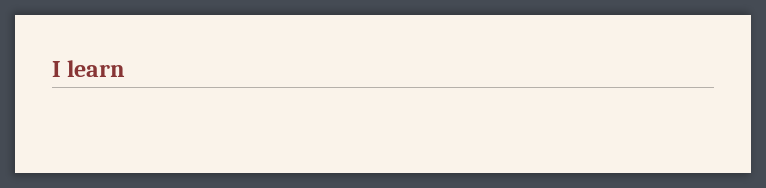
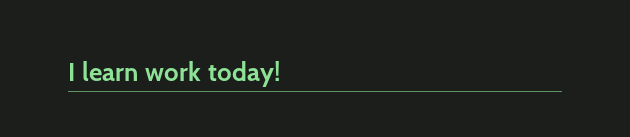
- I learn
+ I learn work today!

